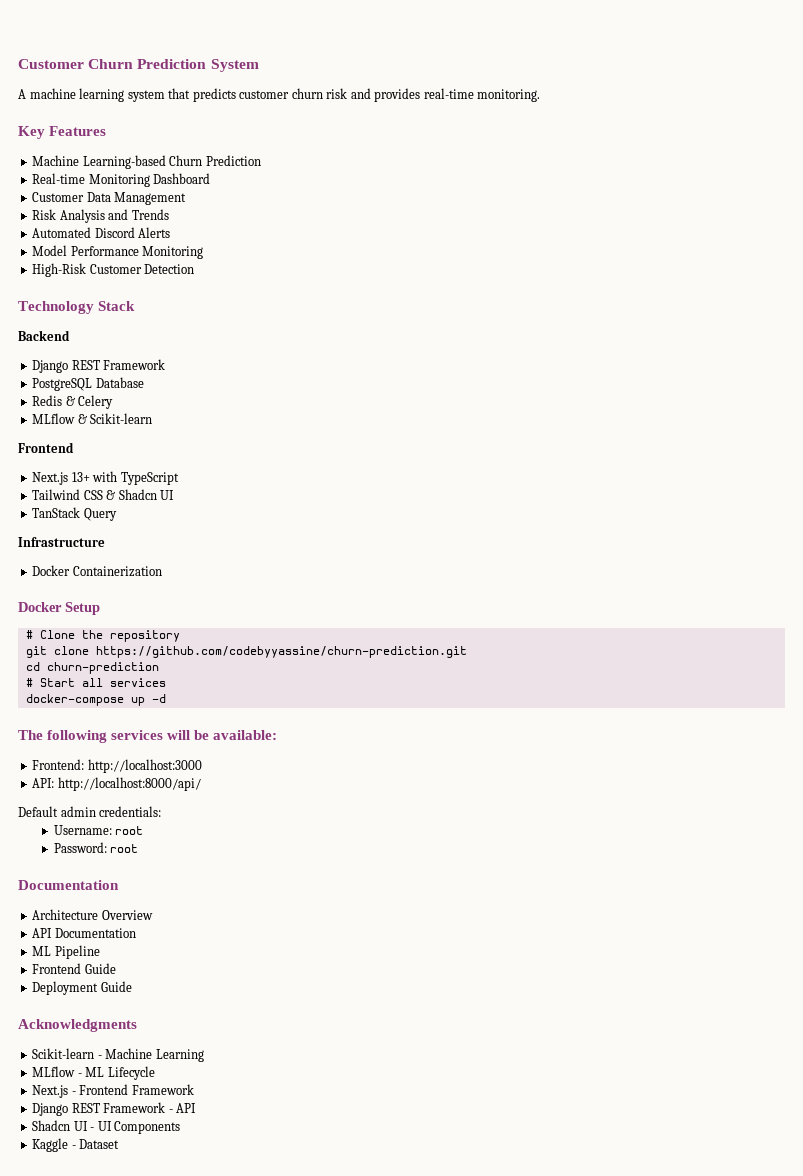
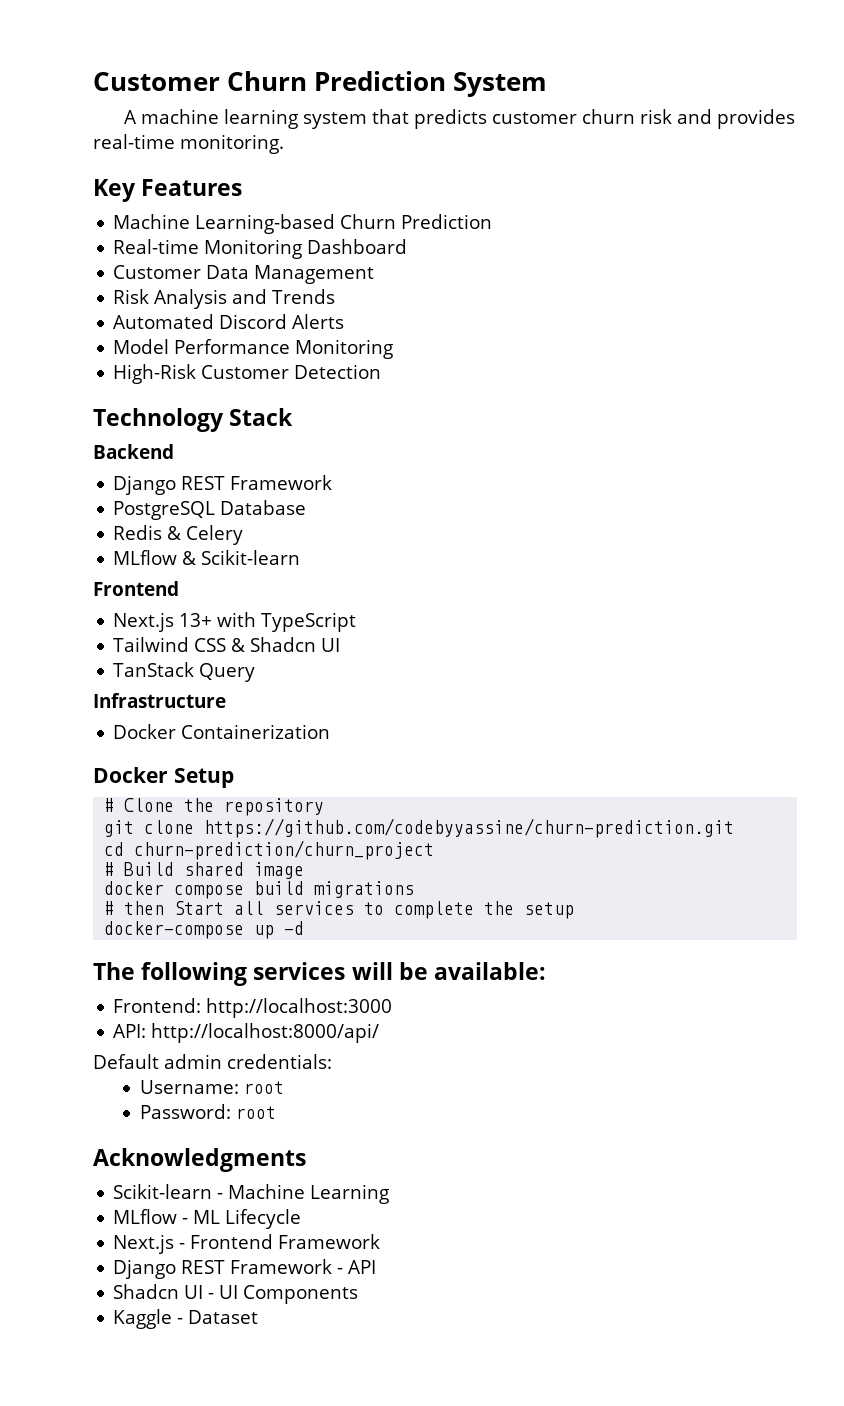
- cd churn-prediction
- # Start all services
+ cd churn-prediction/churn_project
+ # Build shared image
+ docker compose build migrations
+ # then Start all services to complete the setup
  Password: root
- Documentation
- Architecture Overview
- API Documentation
- ML Pipeline
- Frontend Guide
- Deployment Guide

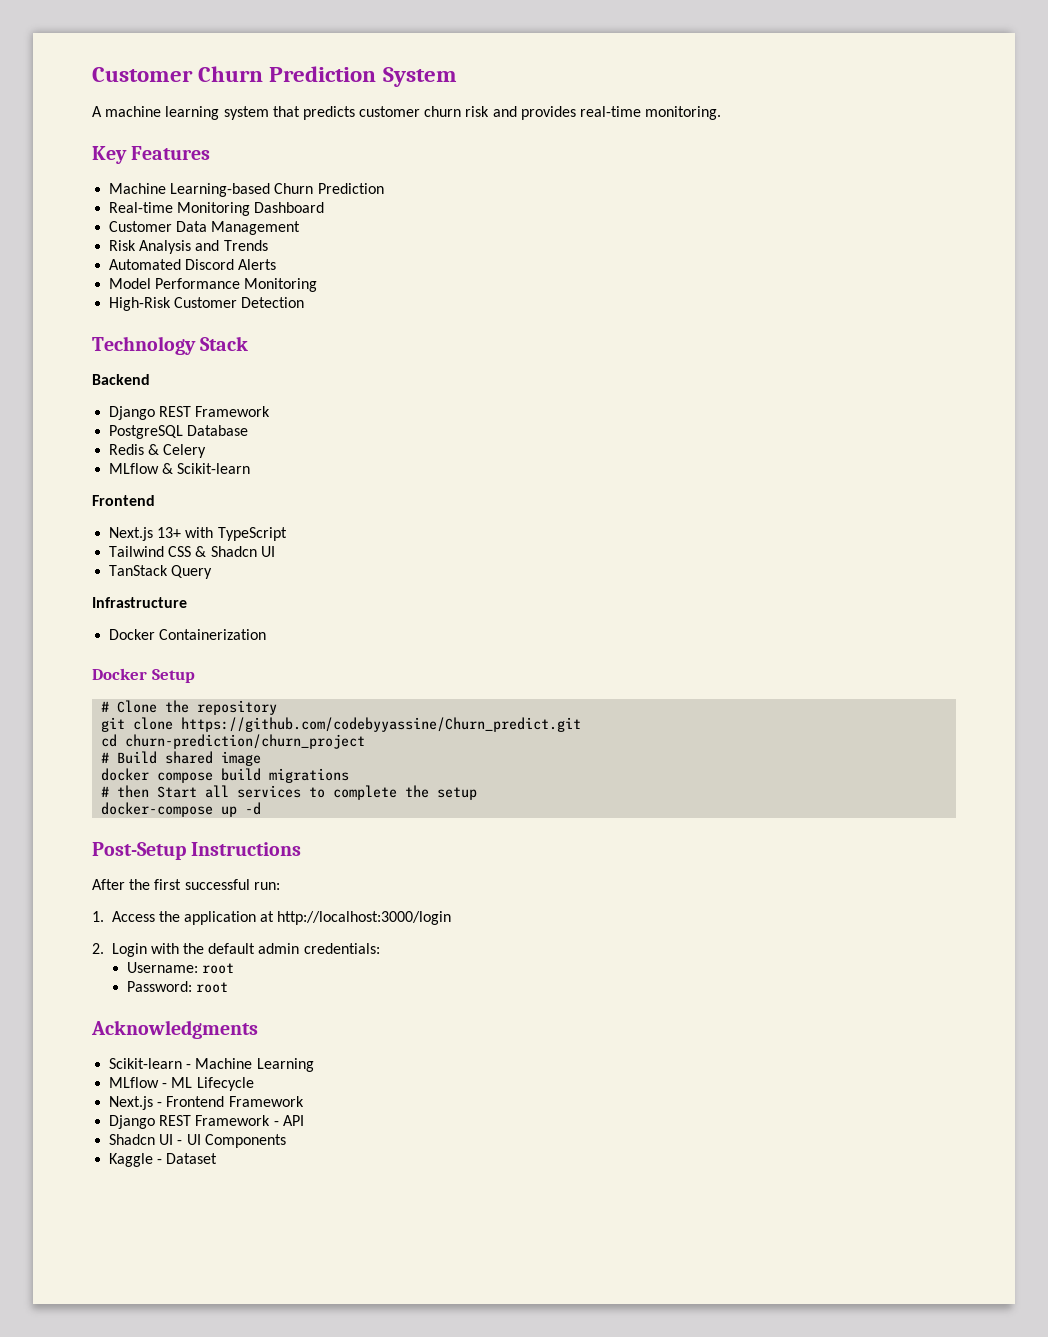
- git clone https://github.com/codebyyassine/churn-prediction.git
+ git clone https://github.com/codebyyassine/Churn_predict.git
- The following services will be available:
- Frontend: http://localhost:3000
- API: http://localhost:8000/api/
- Default admin credentials:
+ Post-Setup Instructions
+ After the first successful run:
+ 1. Access the application at http://localhost:3000/login
+ 2. Login with the default admin credentials:

